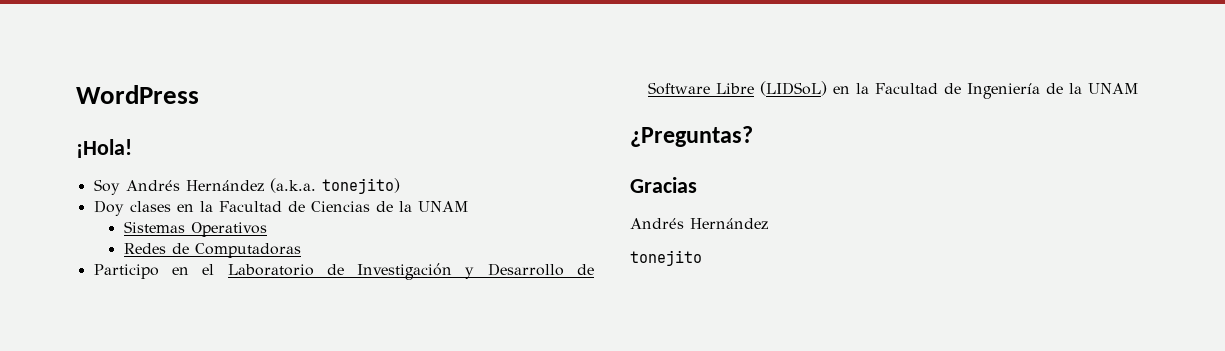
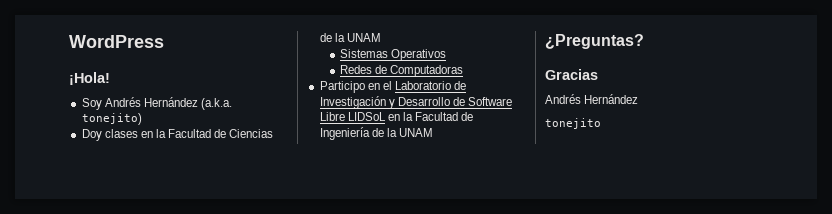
- Participo en el Laboratorio de Investigación y Desarrollo de Software Libre (LIDSoL) en la Facultad de Ingeniería de la UNAM
+ Participo en el Laboratorio de Investigación y Desarrollo de Software Libre LIDSoL en la Facultad de Ingeniería de la UNAM

